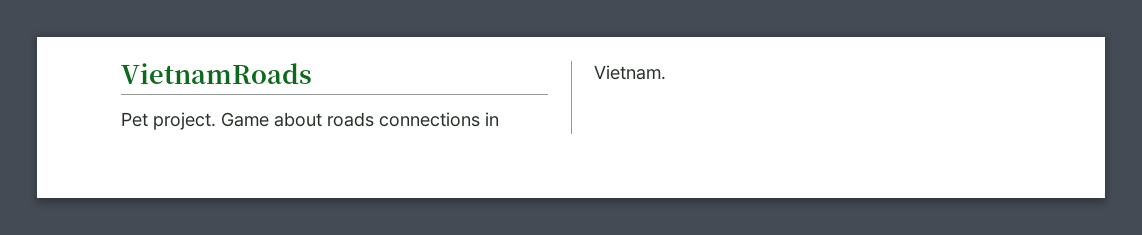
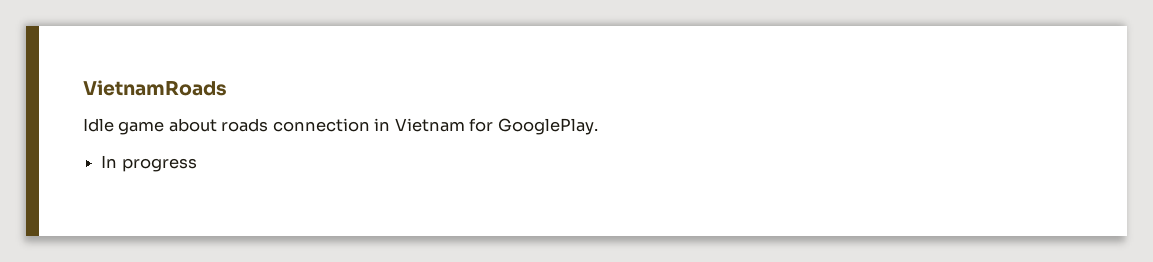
- Pet project. Game about roads connections in Vietnam.
+ Idle game about roads connection in Vietnam for GooglePlay.
+ In progress

